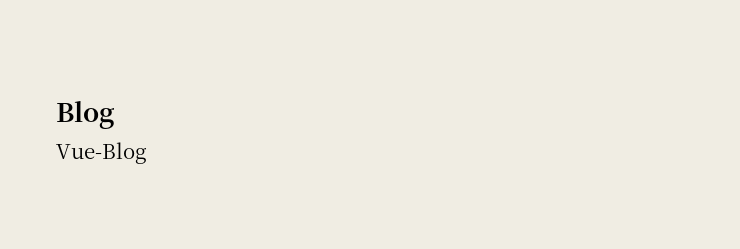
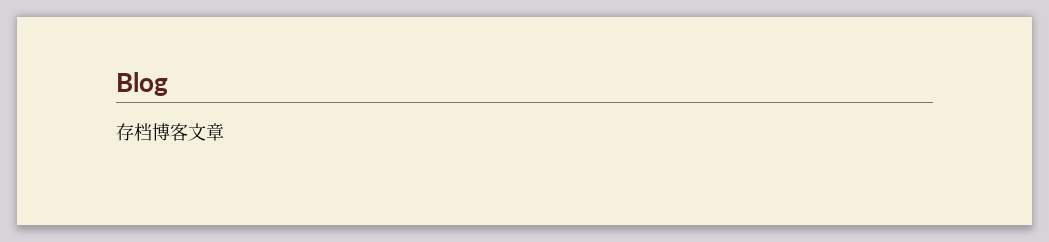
- Vue-Blog
+ 存档博客文章

